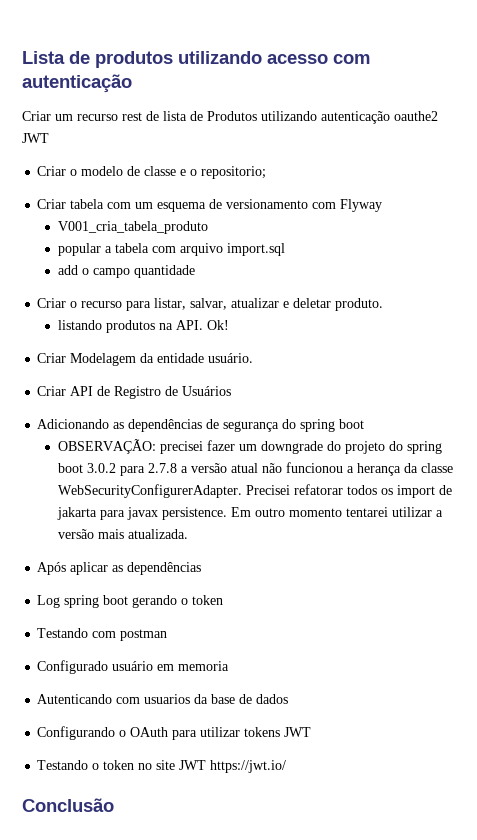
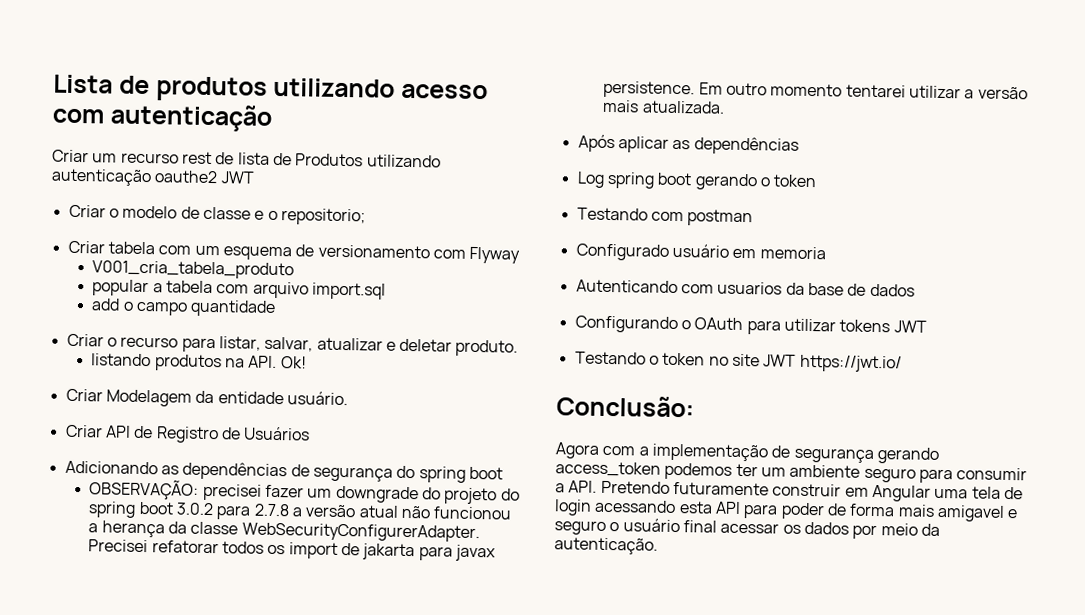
- Conclusão
+ Conclusão:
+ Agora com a implementação de segurança gerando access_token podemos ter um ambiente seguro para consumir a API. Pretendo futuramente construir em Angular uma tela de login acessando esta API para poder de forma mais amigavel e seguro o usuário final acessar os dados por meio da autenticação.

